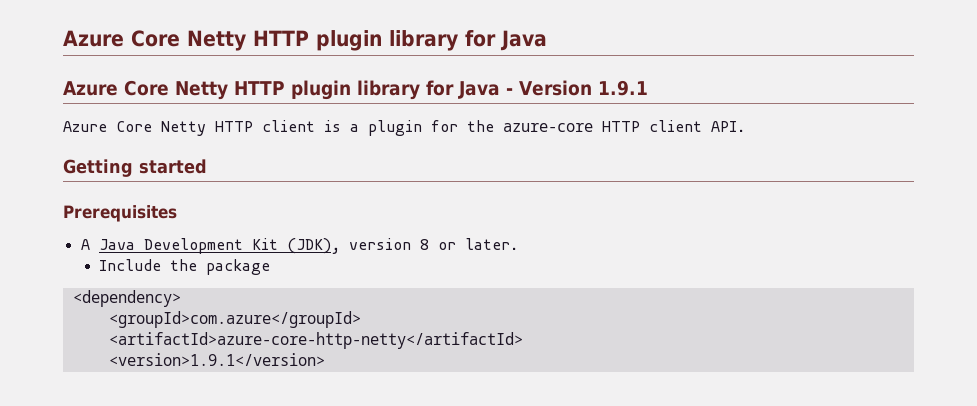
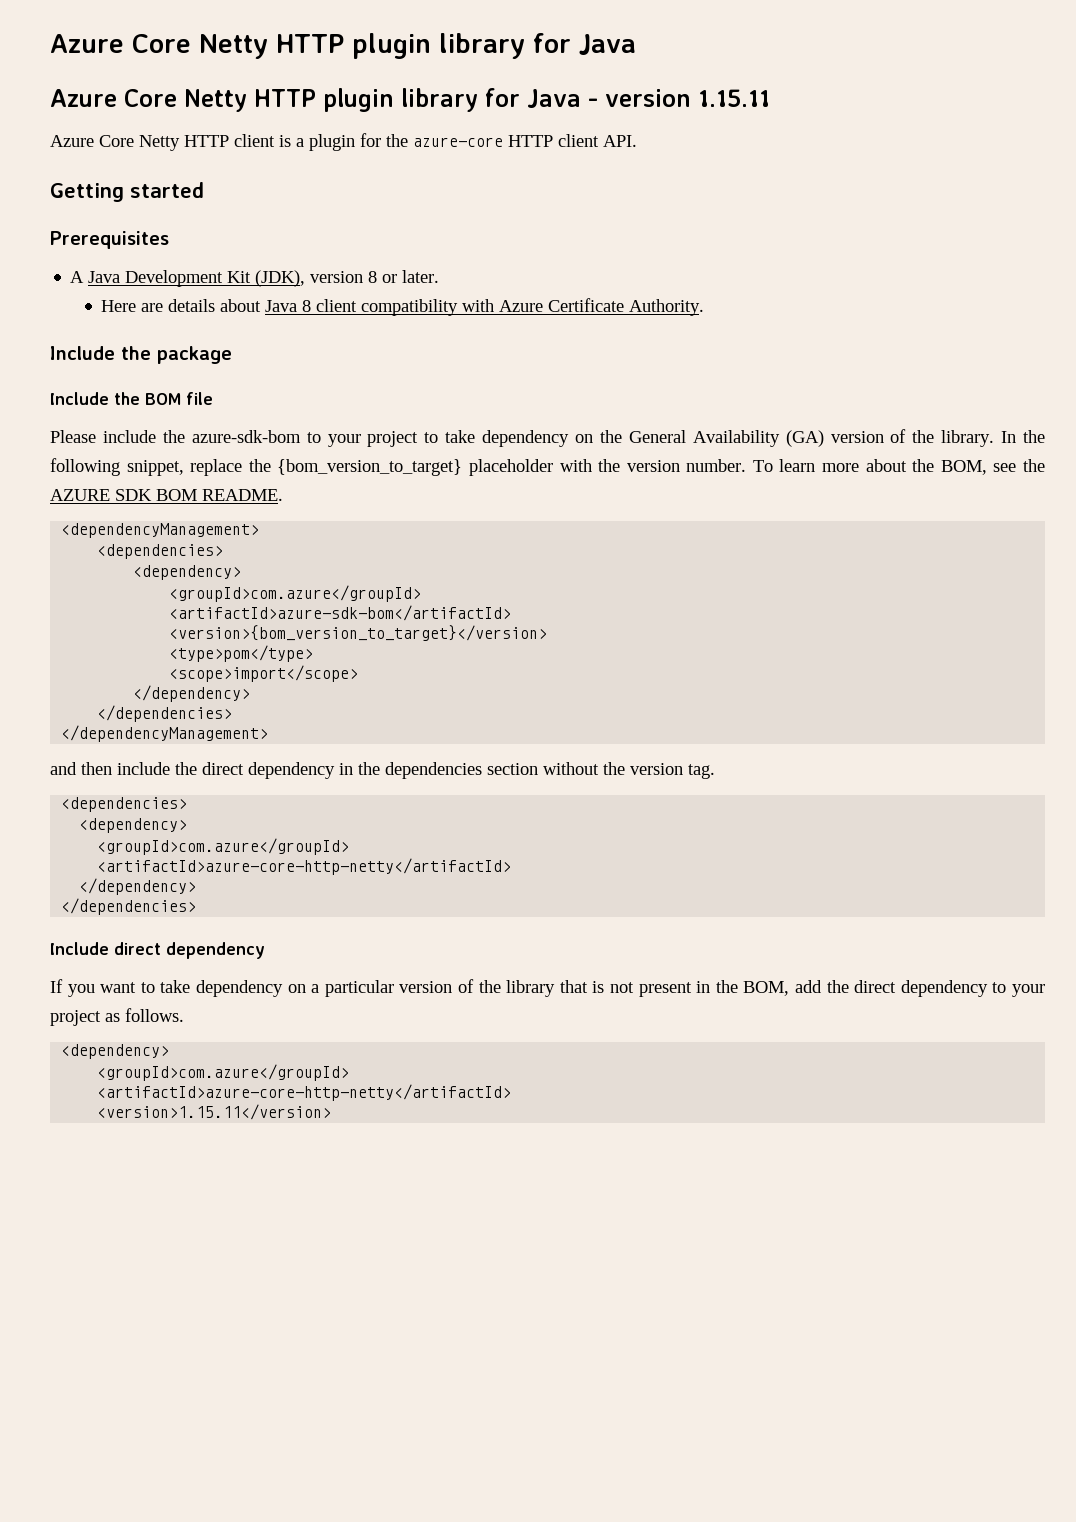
- Azure Core Netty HTTP plugin library for Java - Version 1.9.1
+ Azure Core Netty HTTP plugin library for Java - version 1.15.11
+ Here are details about Java 8 client compatibility with Azure Certificate Authority.
  Include the package
+ Include the BOM file
+ Please include the azure-sdk-bom to your project to take dependency on the General Availability (GA) version of the library. In the following snippet, replace the {bom_version_to_target} placeholder with the version number. To learn more about the BOM, see the AZURE SDK BOM README.
+ <dependencyManagement>
+ <dependencies>
+ <dependency>
+ <groupId>com.azure</groupId>
+ <artifactId>azure-sdk-bom</artifactId>
+ <version>{bom_version_to_target}</version>
+ <type>pom</type>
+ <scope>import</scope>
+ </dependency>
+ </dependencies>
+ </dependencyManagement>
+ and then include the direct dependency in the dependencies section without the version tag.
+ <dependencies>
  <dependency>
  <groupId>com.azure</groupId>
  <artifactId>azure-core-http-netty</artifactId>
- <version>1.9.1</version>
+ </dependency>
+ </dependencies>
+ Include direct dependency
+ If you want to take dependency on a particular version of the library that is not present in the BOM, add the direct dependency to your project as follows.
+ <dependency>
+ <groupId>com.azure</groupId>
+ <artifactId>azure-core-http-netty</artifactId>
+ <version>1.15.11</version>

